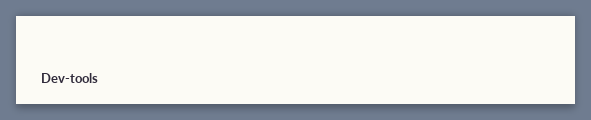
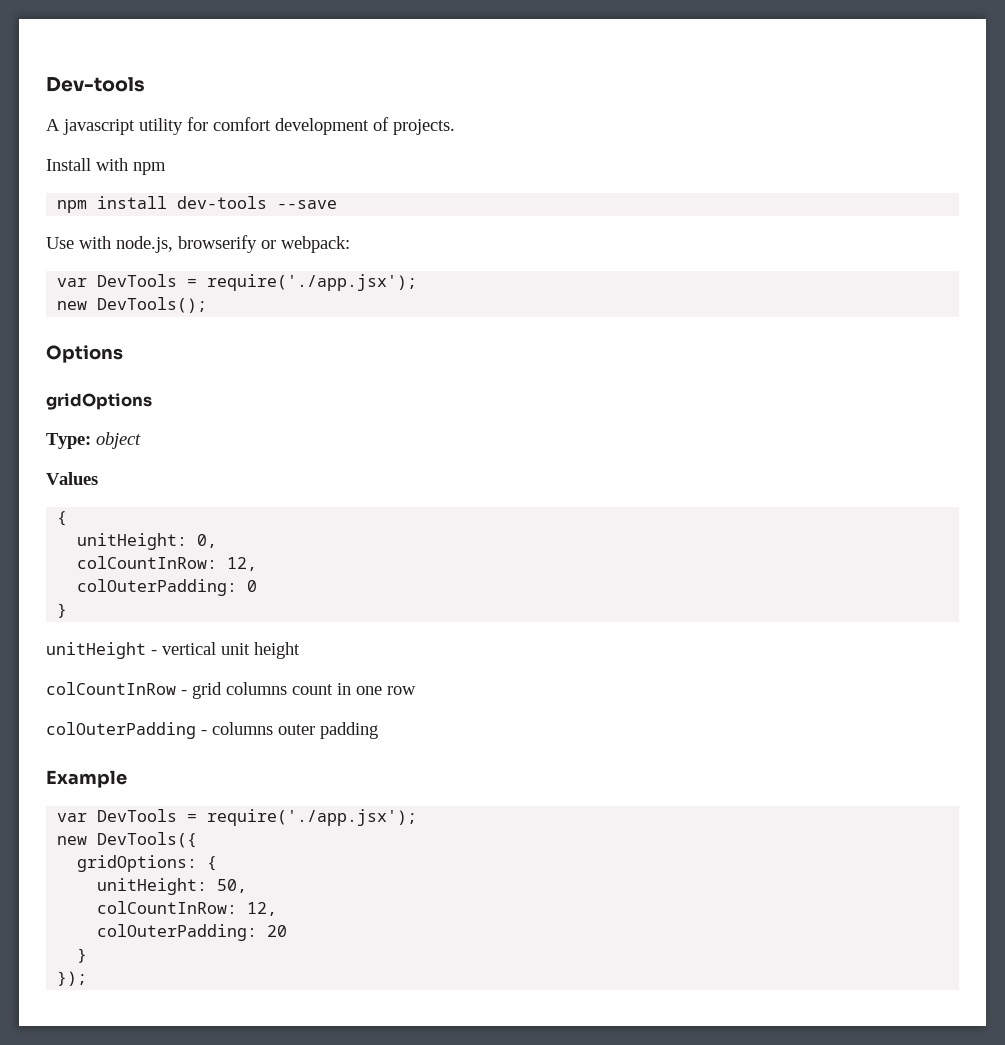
+ A javascript utility for comfort development of projects.
+ Install with npm
+ npm install dev-tools --save
+ Use with node.js, browserify or webpack:
+ var DevTools = require('./app.jsx');
+ new DevTools();
+ Options
+ gridOptions
+ Type: object
+ Values
+ {
+ unitHeight: 0,
+ colCountInRow: 12,
+ colOuterPadding: 0
+ }
+ unitHeight - vertical unit height
+ colCountInRow - grid columns count in one row
+ colOuterPadding - columns outer padding
+ Example
+ var DevTools = require('./app.jsx');
+ new DevTools({
+ gridOptions: {
+ unitHeight: 50,
+ colCountInRow: 12,
+ colOuterPadding: 20
+ }
+ });

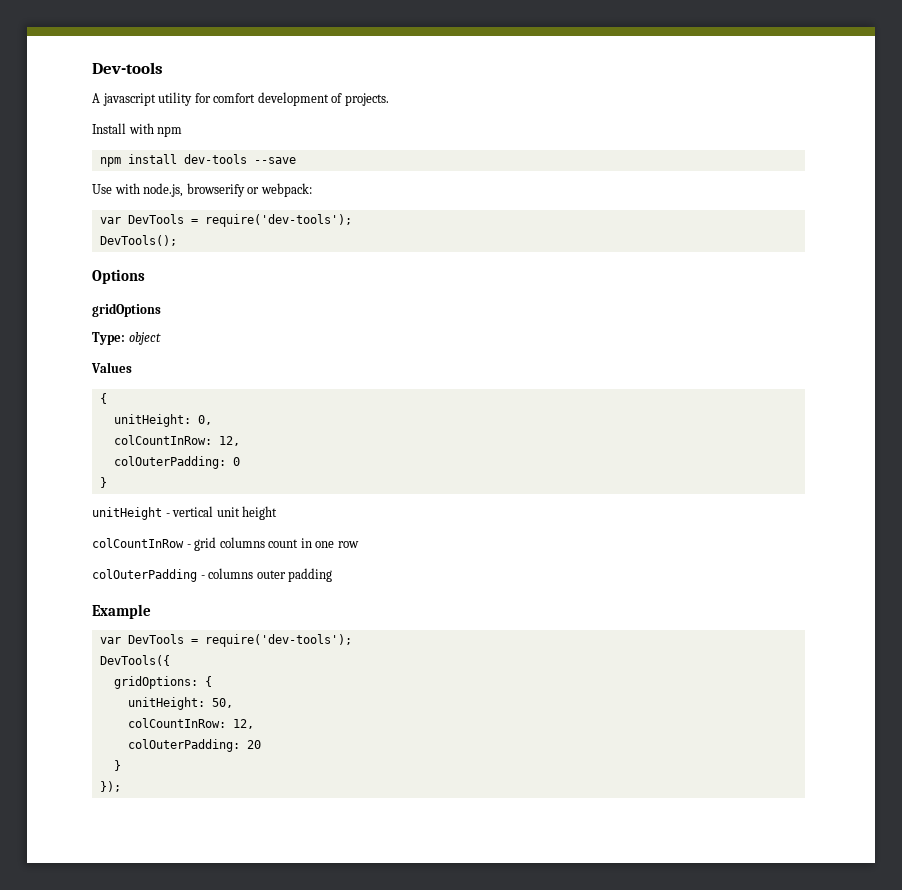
  Use with node.js, browserify or webpack:
- var DevTools = require('./app.jsx');
- new DevTools();
+ var DevTools = require('dev-tools');
+ DevTools();
  Example
- var DevTools = require('./app.jsx');
- new DevTools({
+ var DevTools = require('dev-tools');
+ DevTools({

